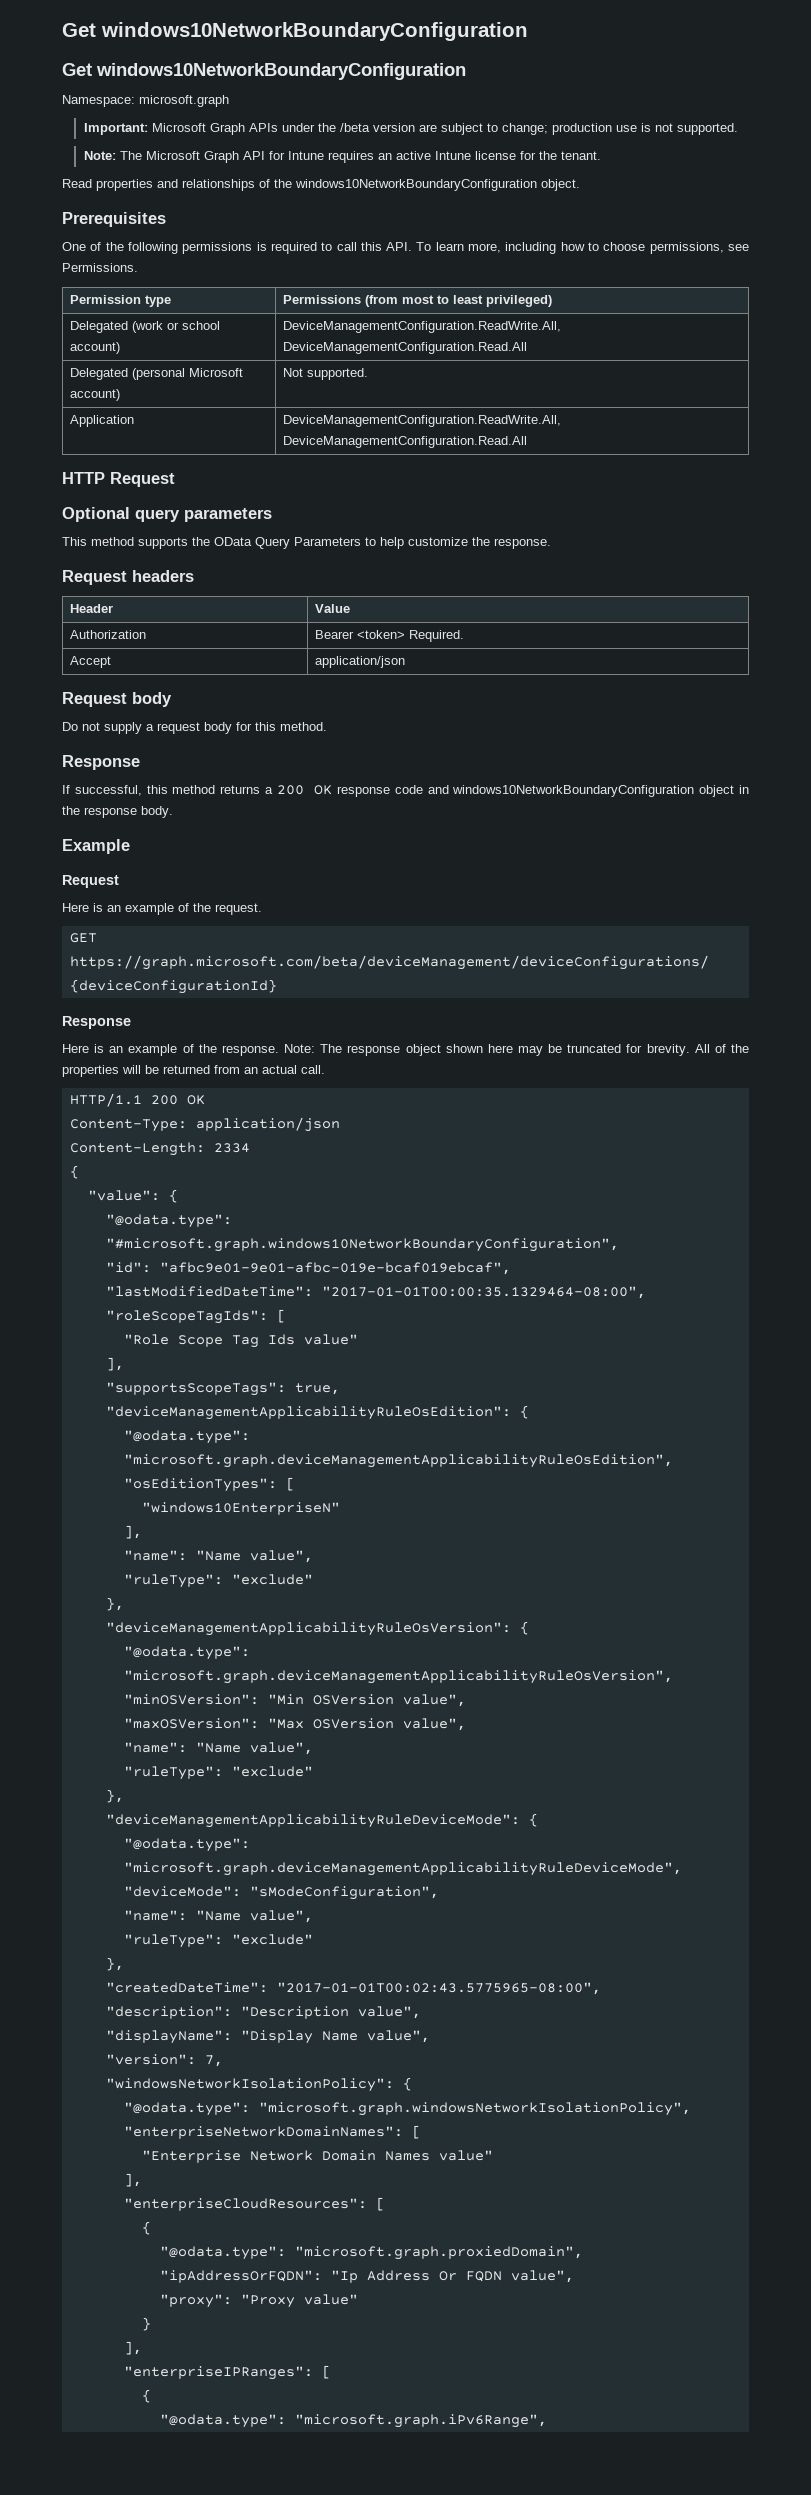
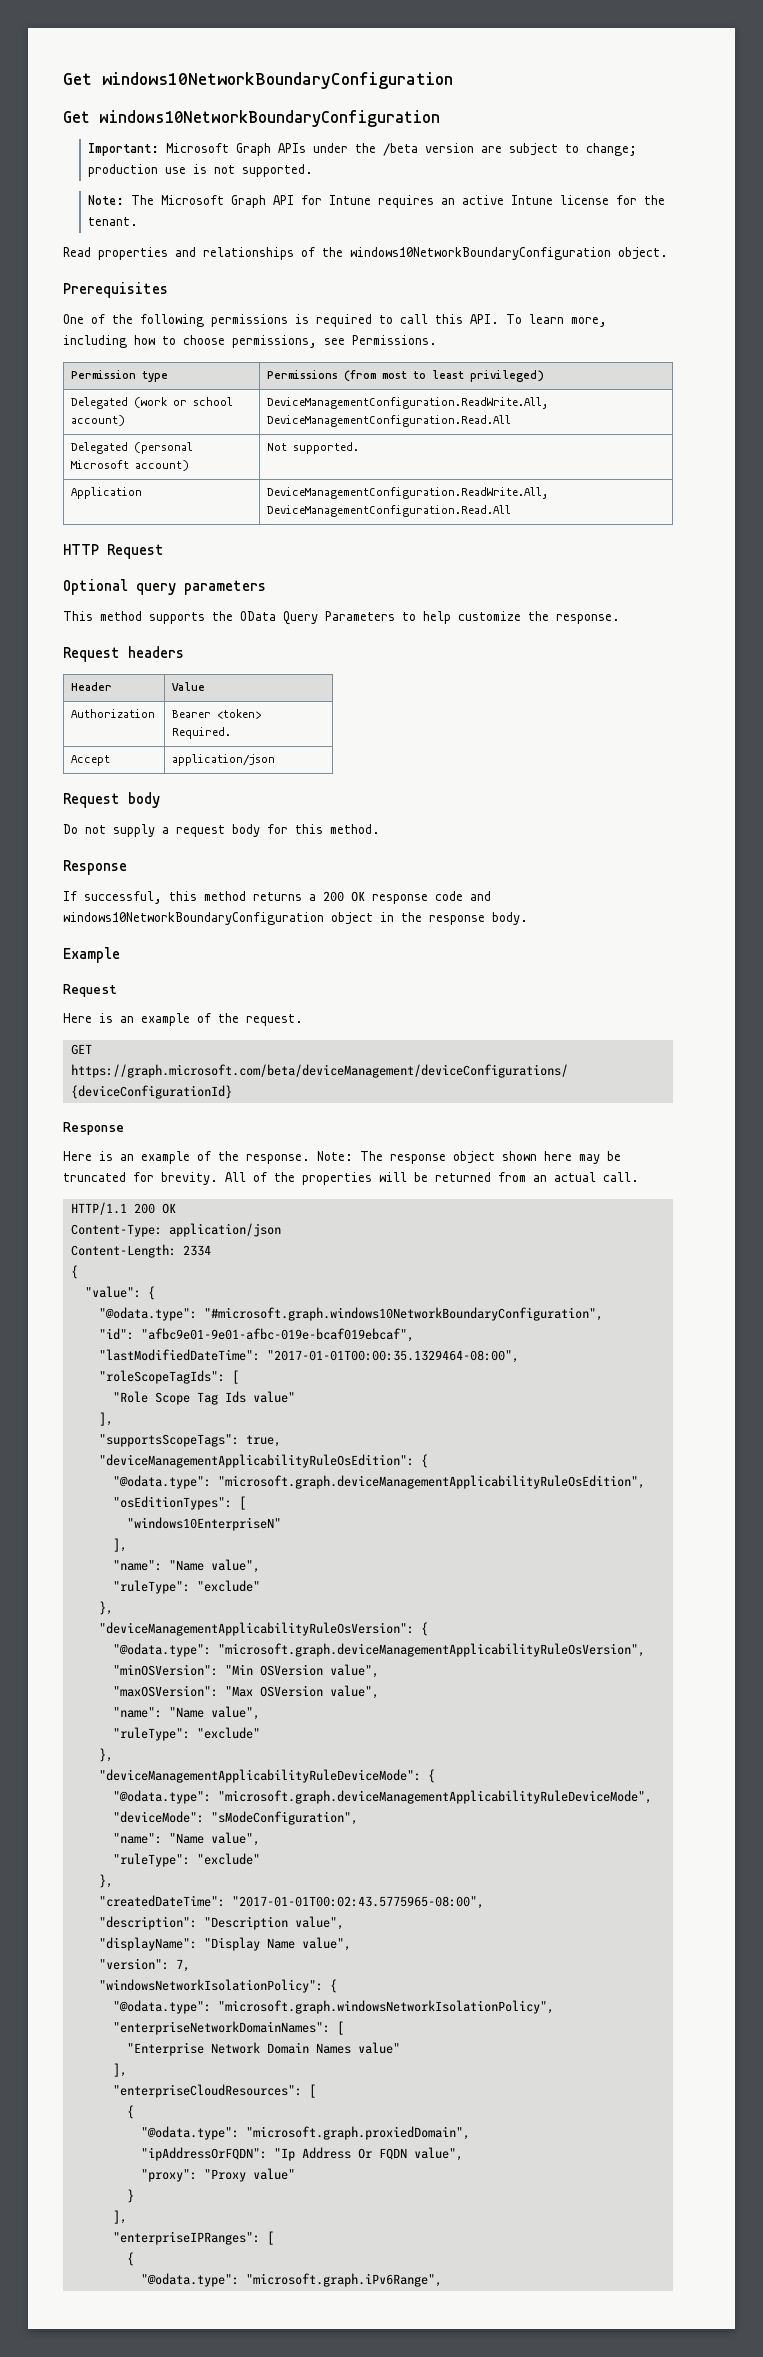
- Namespace: microsoft.graph

